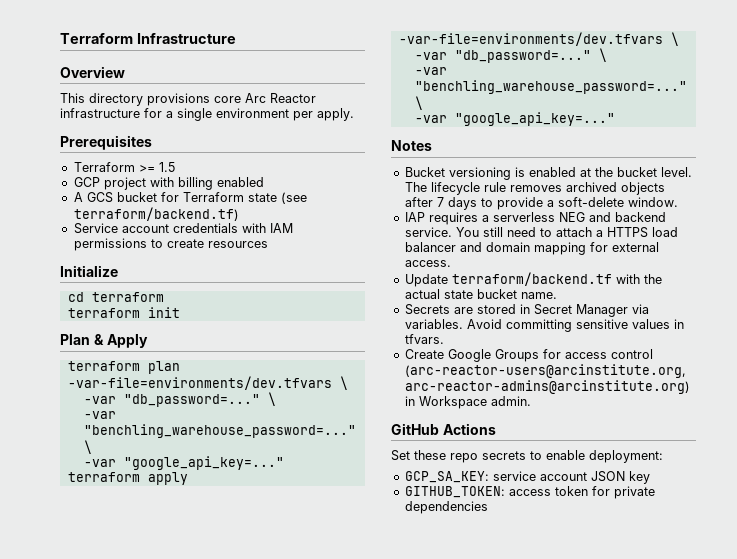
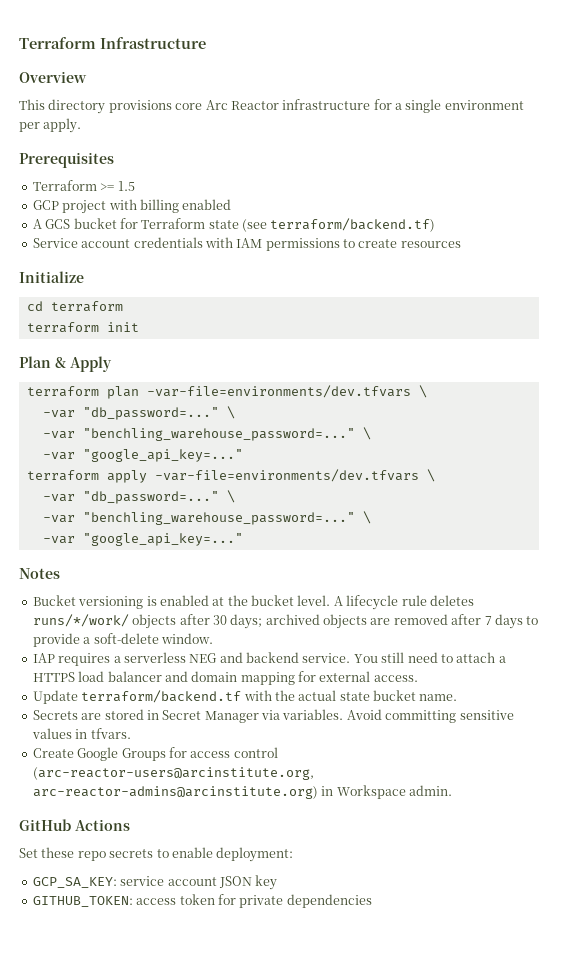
- The lifecycle rule removes archived objects after 7 days to provide a soft-delete window.
+ A lifecycle rule deletes runs/*/work/ objects after 30 days; archived objects are removed after 7 days to provide a soft-delete window.

